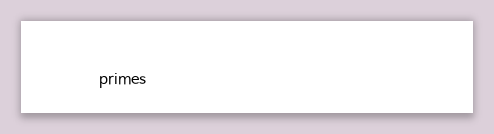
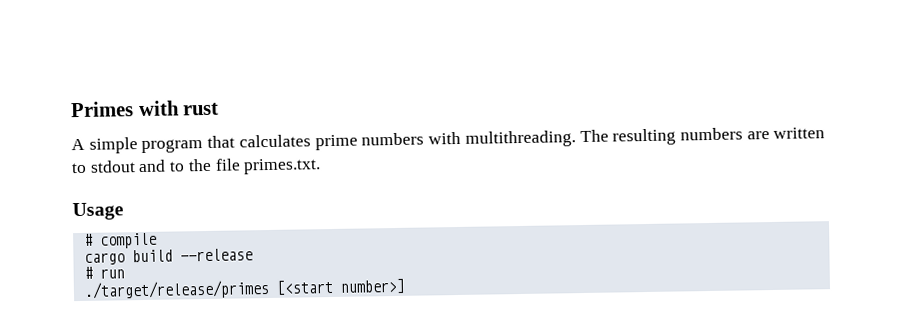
- primes
+ Primes with rust
+ A simple program that calculates prime numbers with multithreading. The resulting numbers are written to stdout and to the file primes.txt.
+ Usage
+ # compile
+ cargo build --release
+ # run
+ ./target/release/primes [<start number>]

